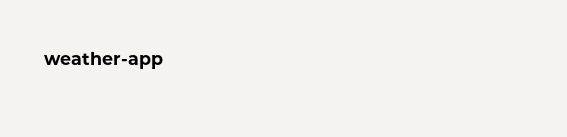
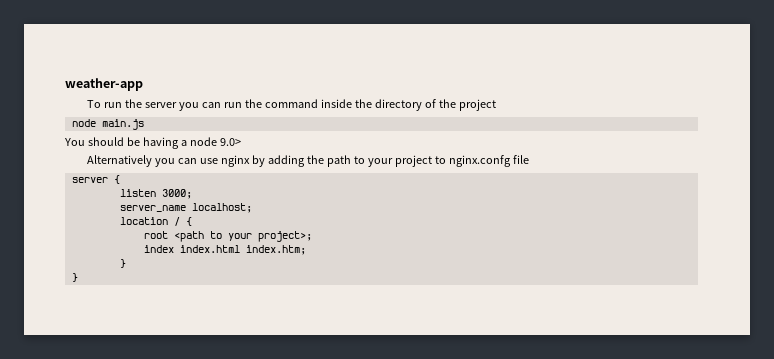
+ To run the server you can run the command inside the directory of the project
+ node main.js
+ You should be having a node 9.0>
+ Alternatively you can use nginx by adding the path to your project to nginx.confg file
+ server {
+ listen 3000;
+ server_name localhost;
+ location / {
+ root <path to your project>;
+ index index.html index.htm;
+ }
+ }

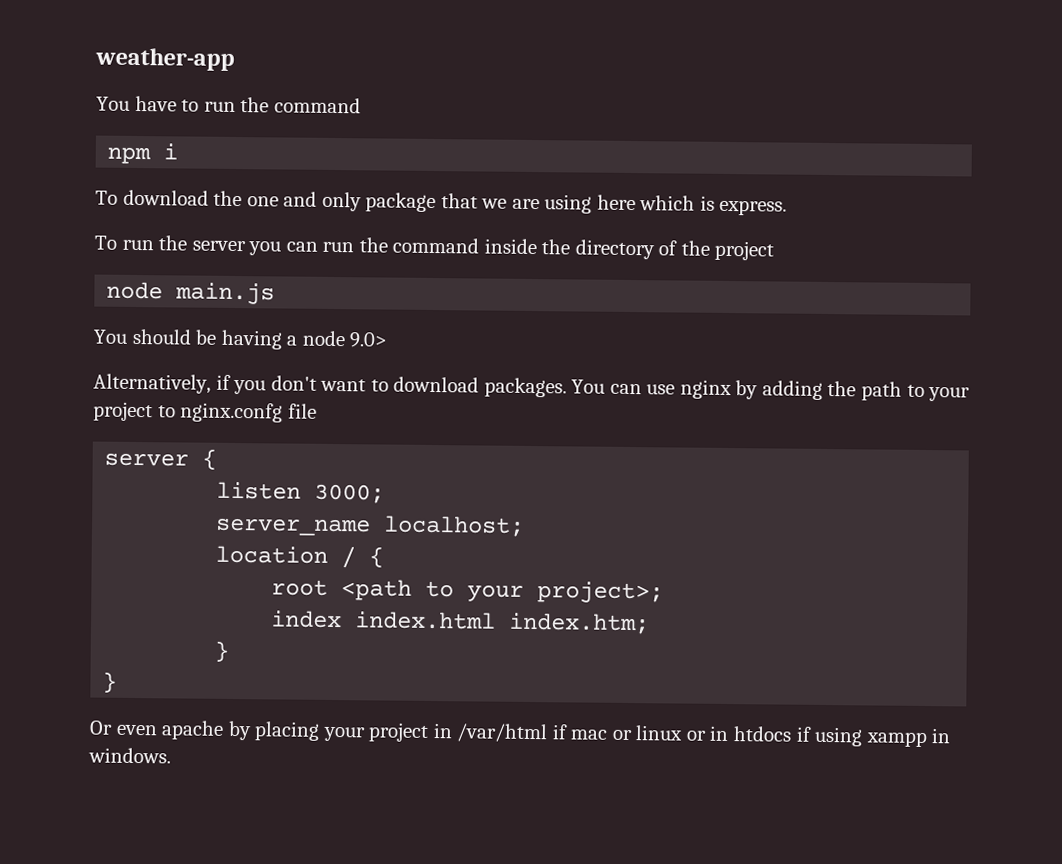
+ You have to run the command
+ npm i
+ To download the one and only package that we are using here which is express.
- Alternatively you can use nginx by adding the path to your project to nginx.confg file
+ Alternatively, if you don't want to download packages. You can use nginx by adding the path to your project to nginx.confg file
+ Or even apache by placing your project in /var/html if mac or linux or in htdocs if using xampp in windows.

